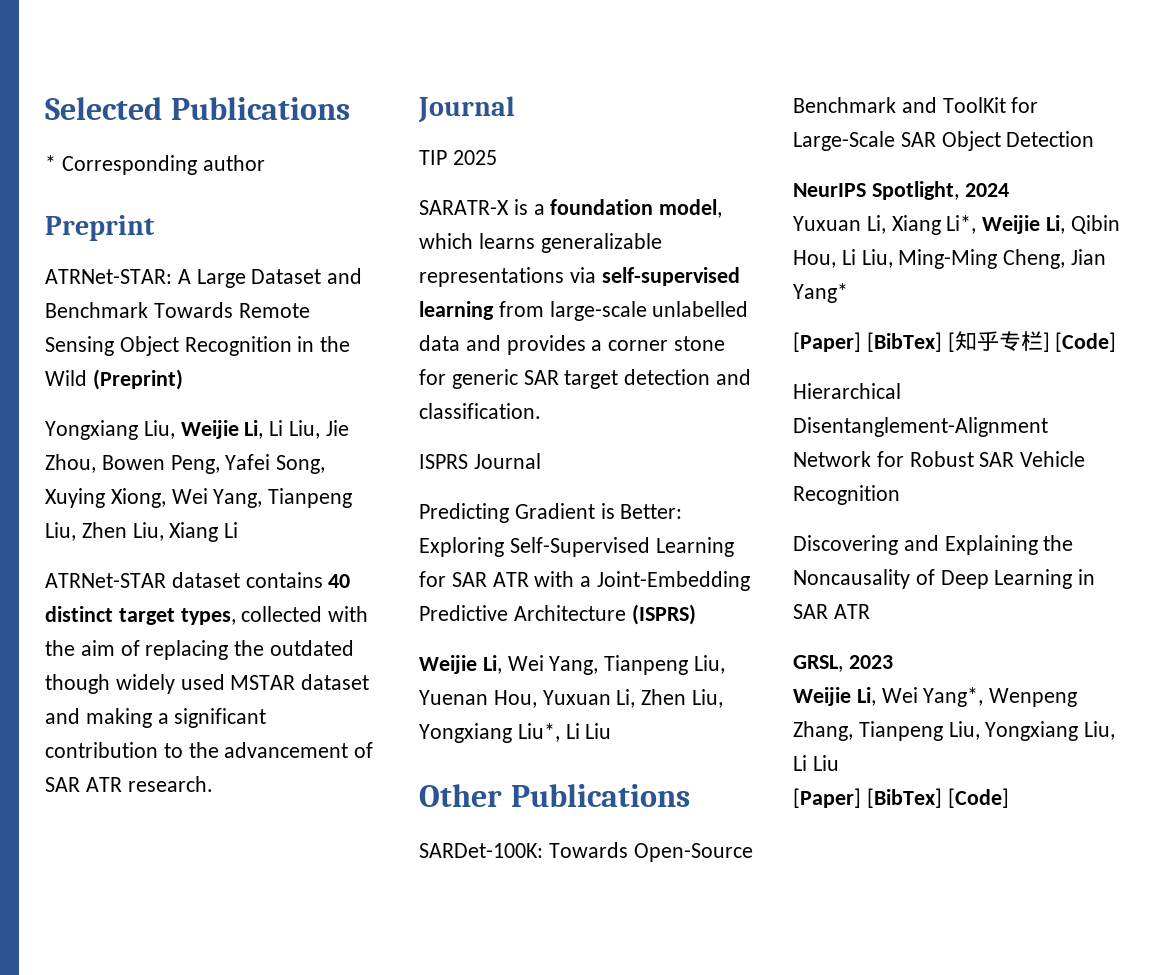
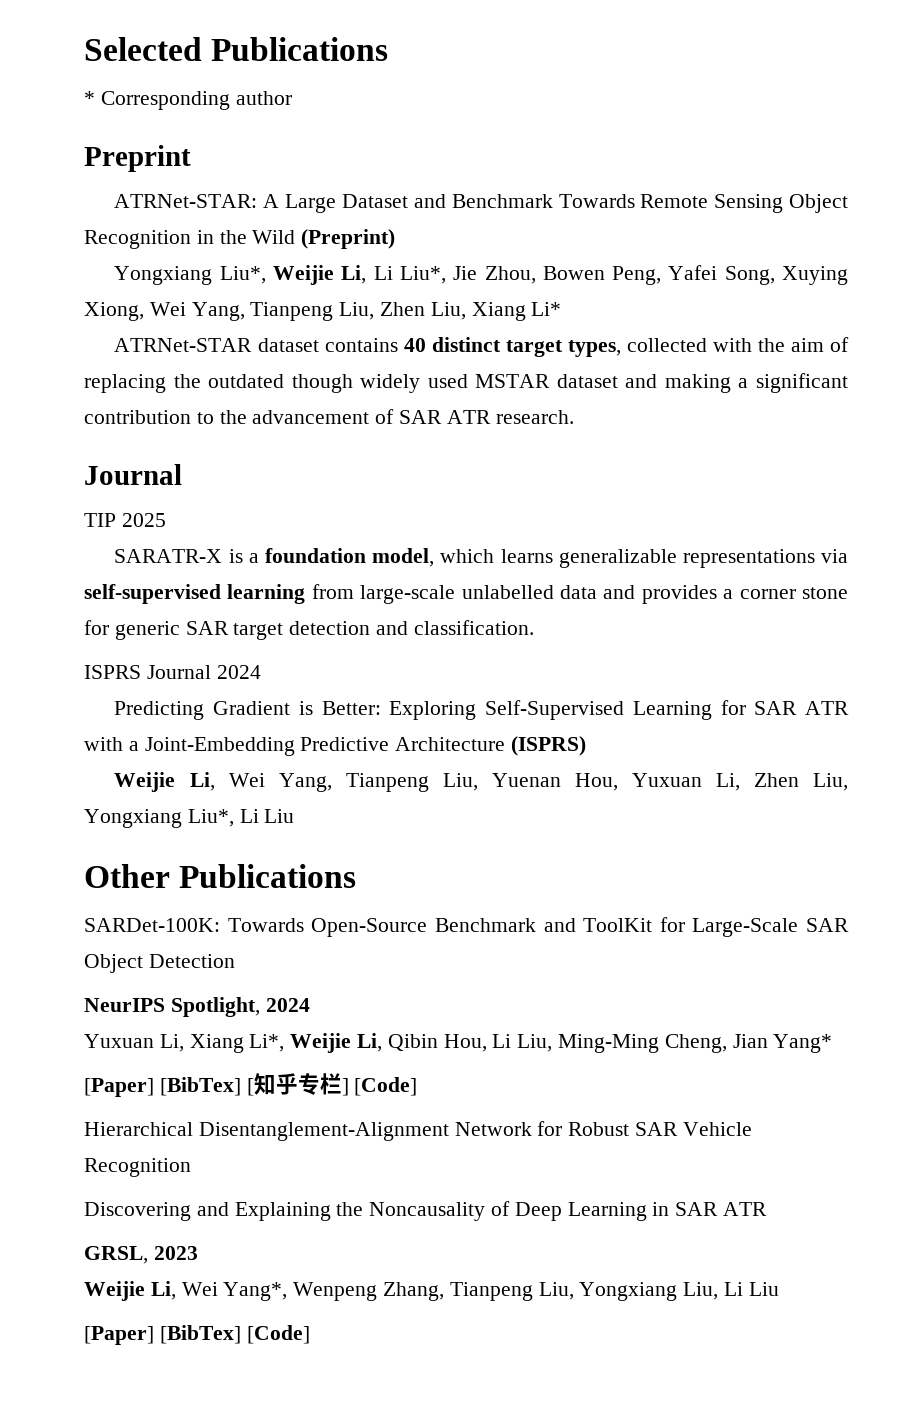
- Yongxiang Liu, Weijie Li, Li Liu, Jie Zhou, Bowen Peng, Yafei Song, Xuying Xiong, Wei Yang, Tianpeng Liu, Zhen Liu, Xiang Li
+ Yongxiang Liu*, Weijie Li, Li Liu*, Jie Zhou, Bowen Peng, Yafei Song, Xuying Xiong, Wei Yang, Tianpeng Liu, Zhen Liu, Xiang Li*
- ISPRS Journal
+ ISPRS Journal 2024

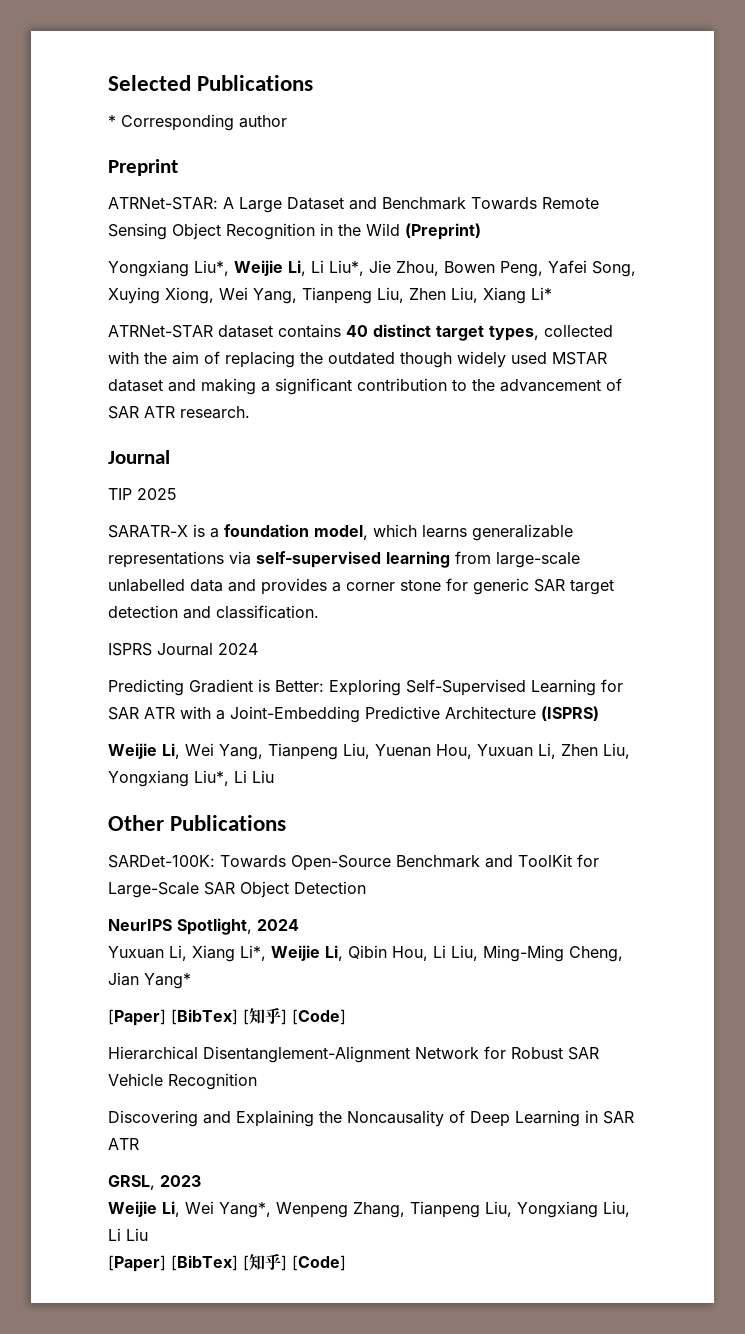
  Yuxuan Li, Xiang Li*, Weijie Li, Qibin Hou, Li Liu, Ming-Ming Cheng, Jian Yang*
- [Paper] [BibTex] [知乎专栏] [Code]
+ [Paper] [BibTex] [知乎] [Code]
  Weijie Li, Wei Yang*, Wenpeng Zhang, Tianpeng Liu, Yongxiang Liu, Li Liu
- [Paper] [BibTex] [Code]
+ [Paper] [BibTex] [知乎] [Code]

